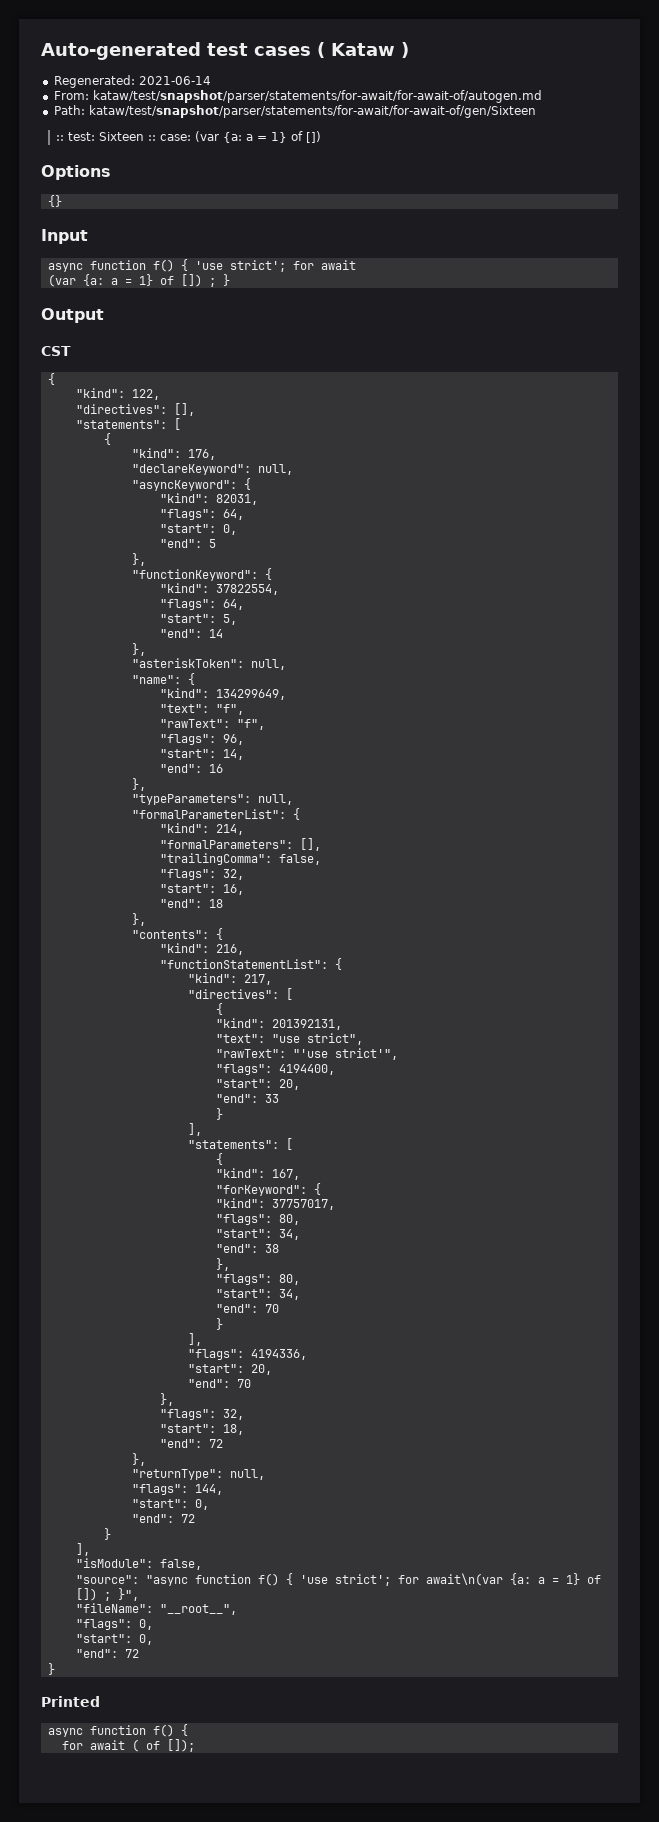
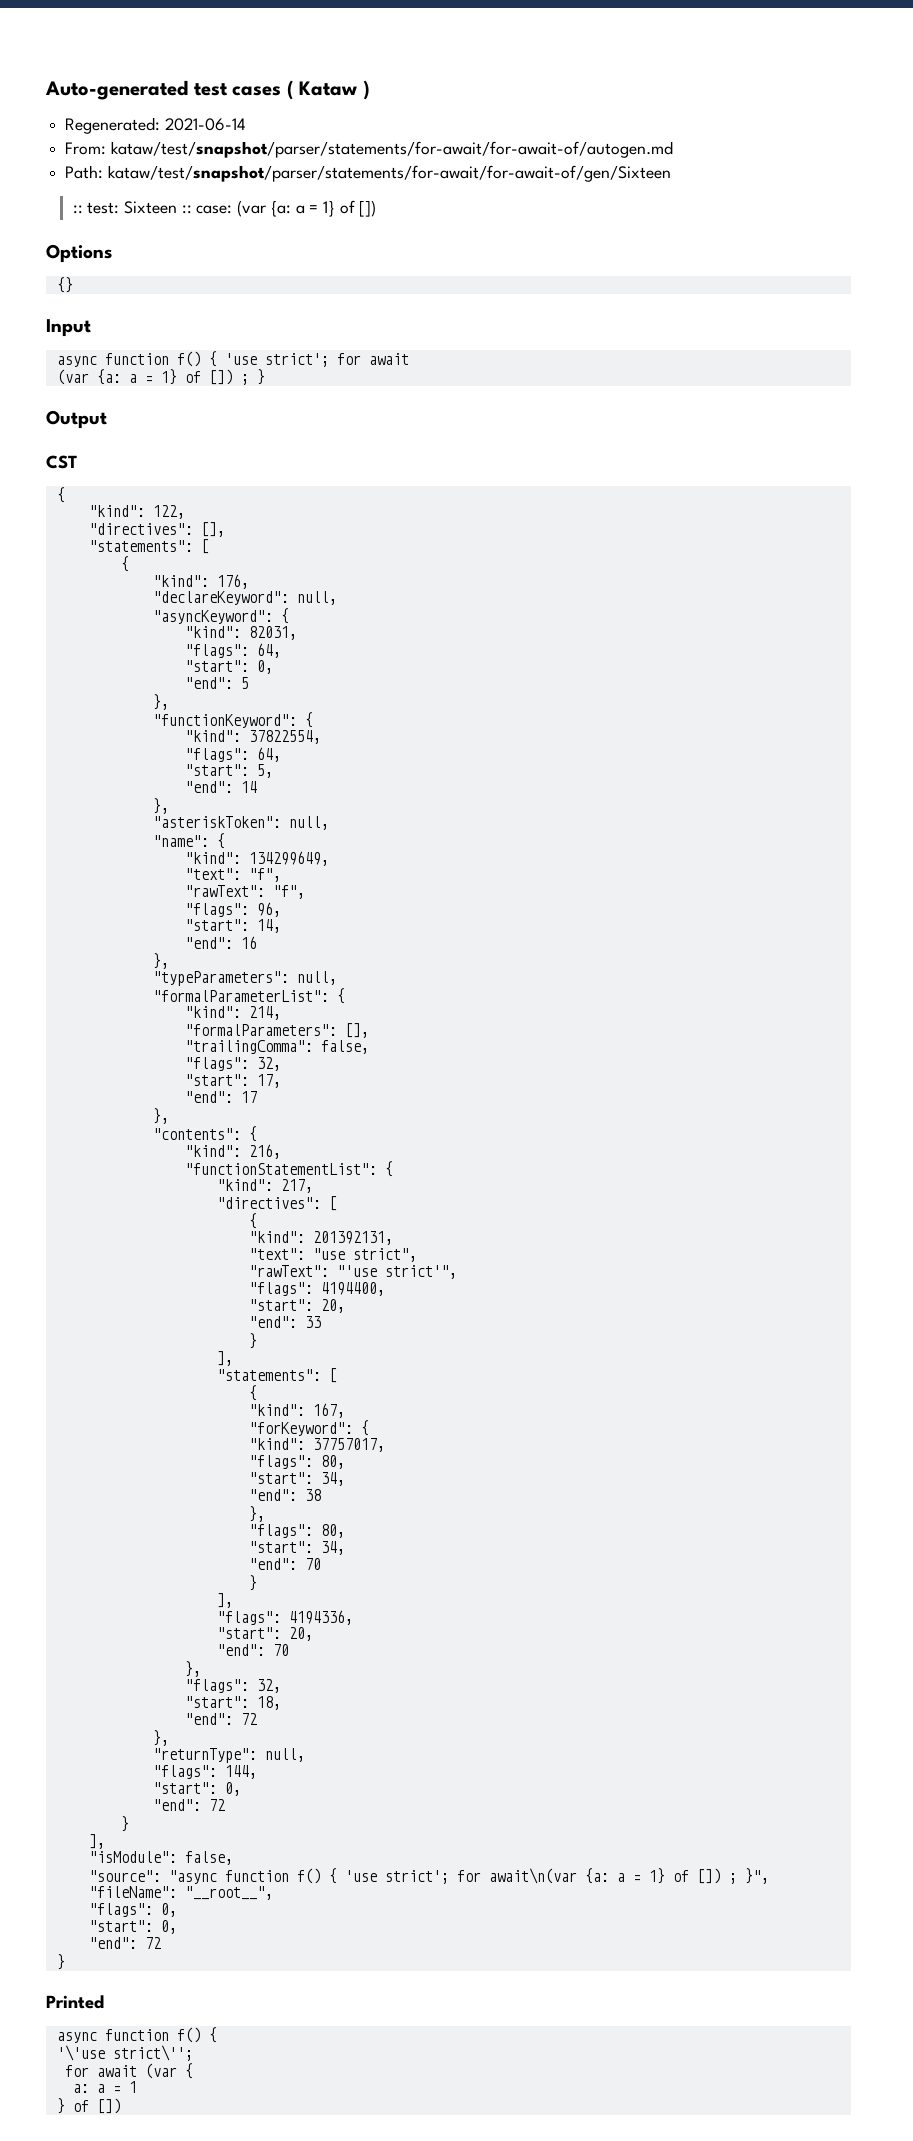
- "start": 16,
- "end": 18
+ "start": 17,
+ "end": 17
- for await ( of []);
+ '\'use strict\'';
+ for await (var {
+ a: a = 1
+ } of [])

